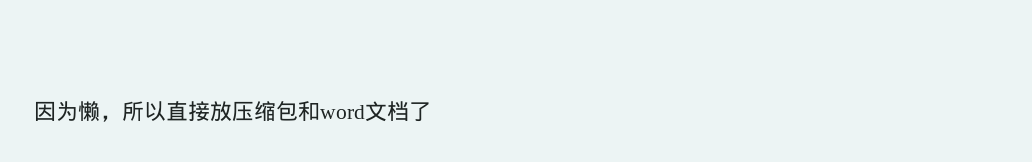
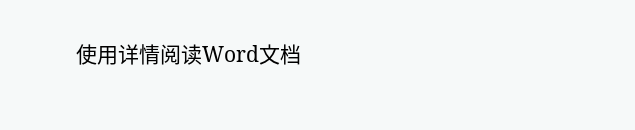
- 因为懒，所以直接放压缩包和word文档了
+ 使用详情阅读Word文档

